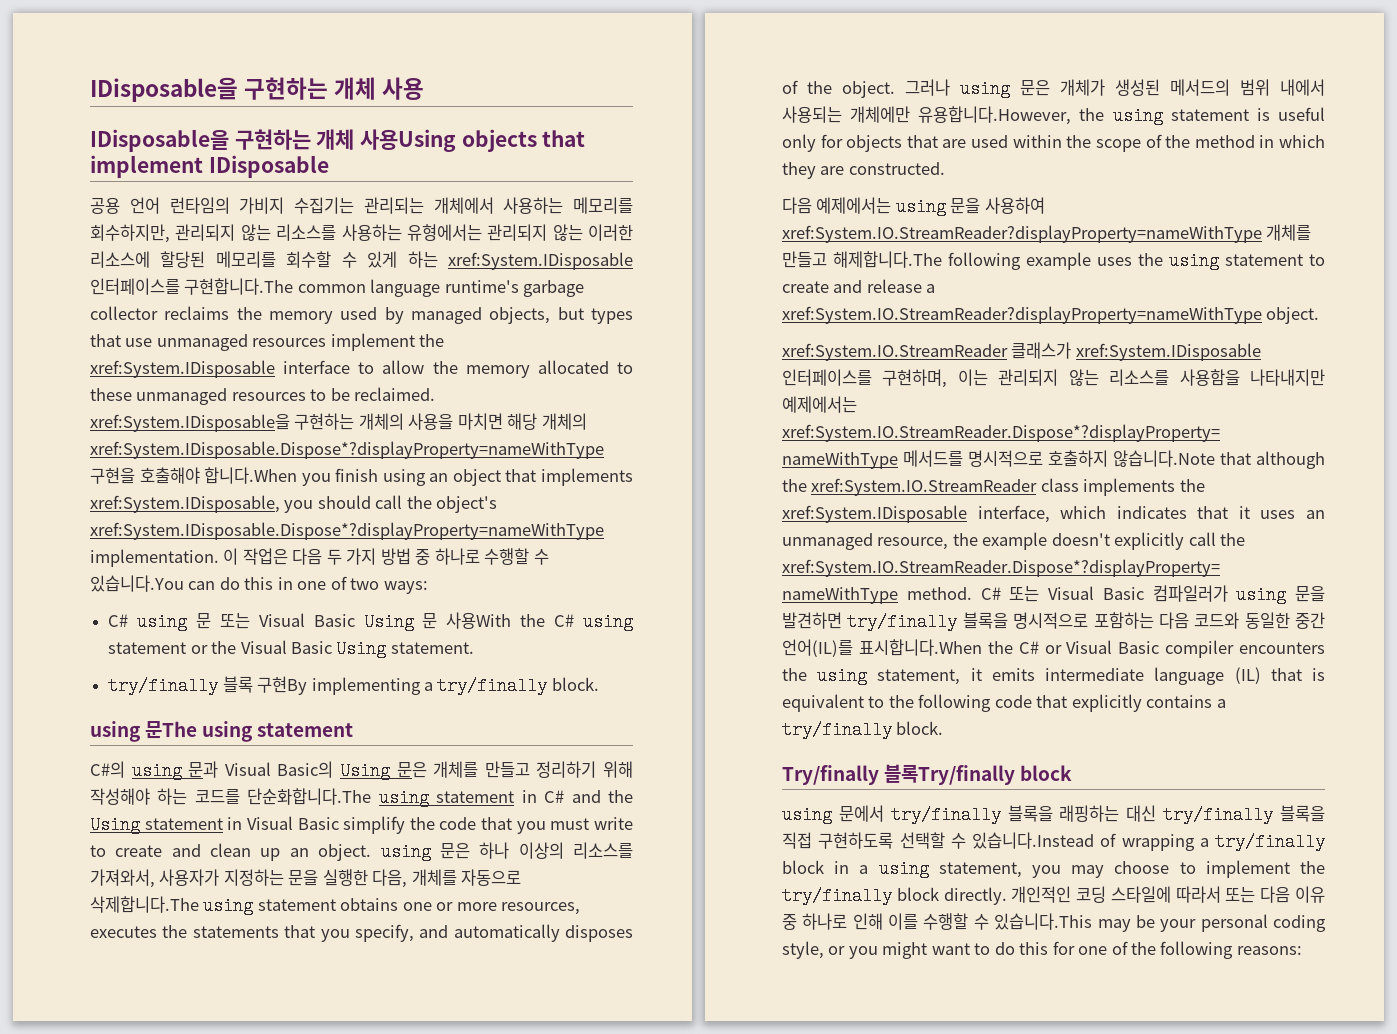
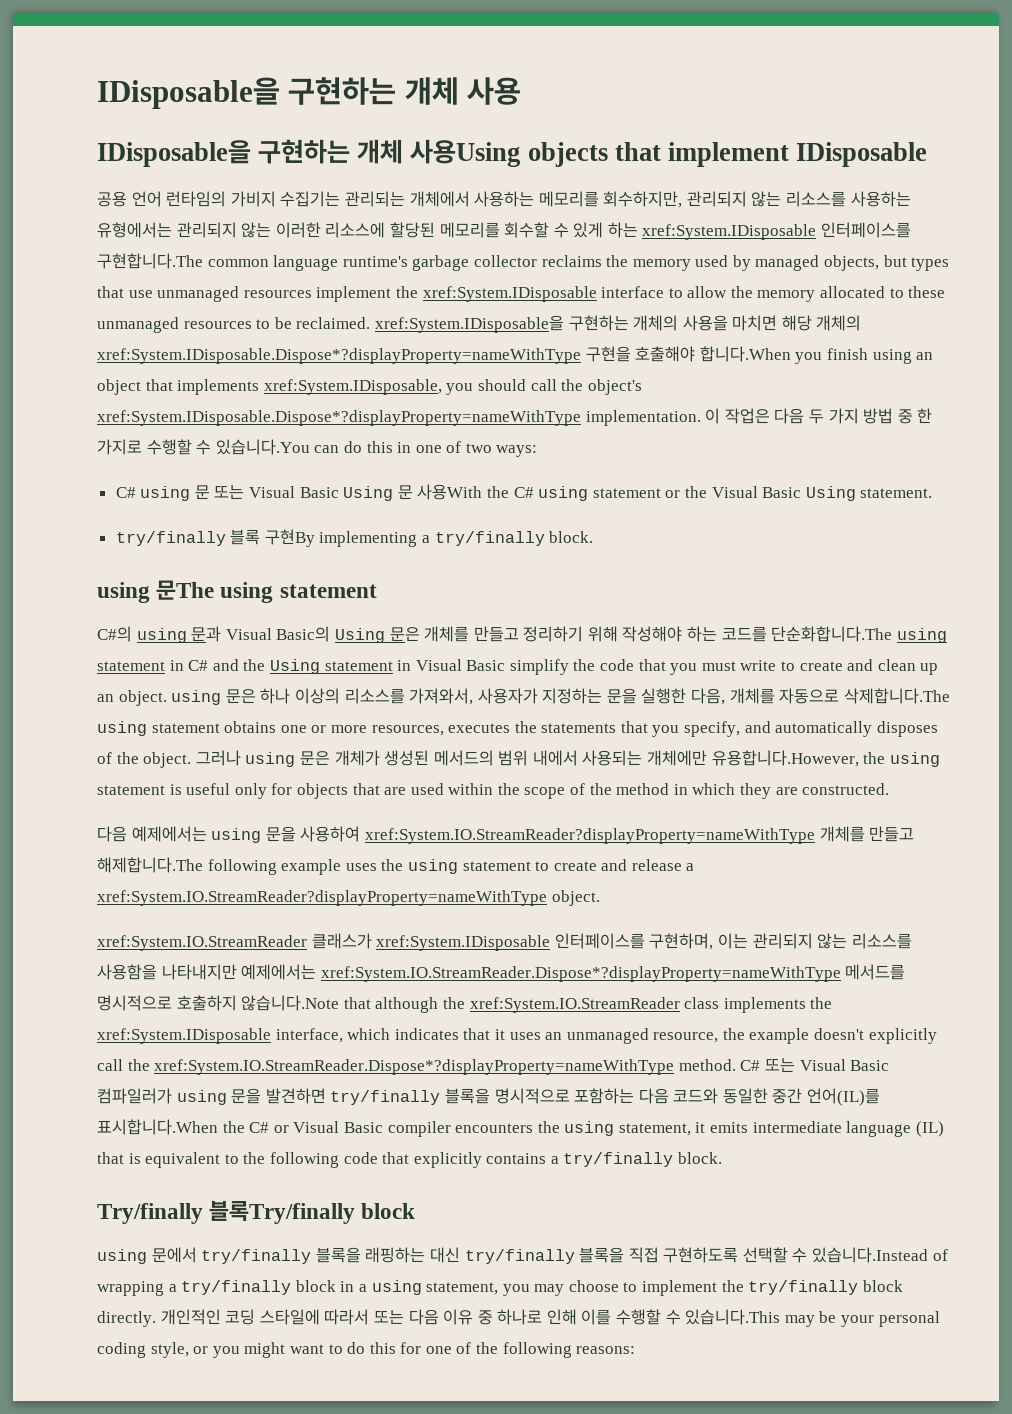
- 이 작업은 다음 두 가지 방법 중 하나로 수행할 수 있습니다.You can do this in one of two ways:
+ 이 작업은 다음 두 가지 방법 중 한 가지로 수행할 수 있습니다.You can do this in one of two ways:

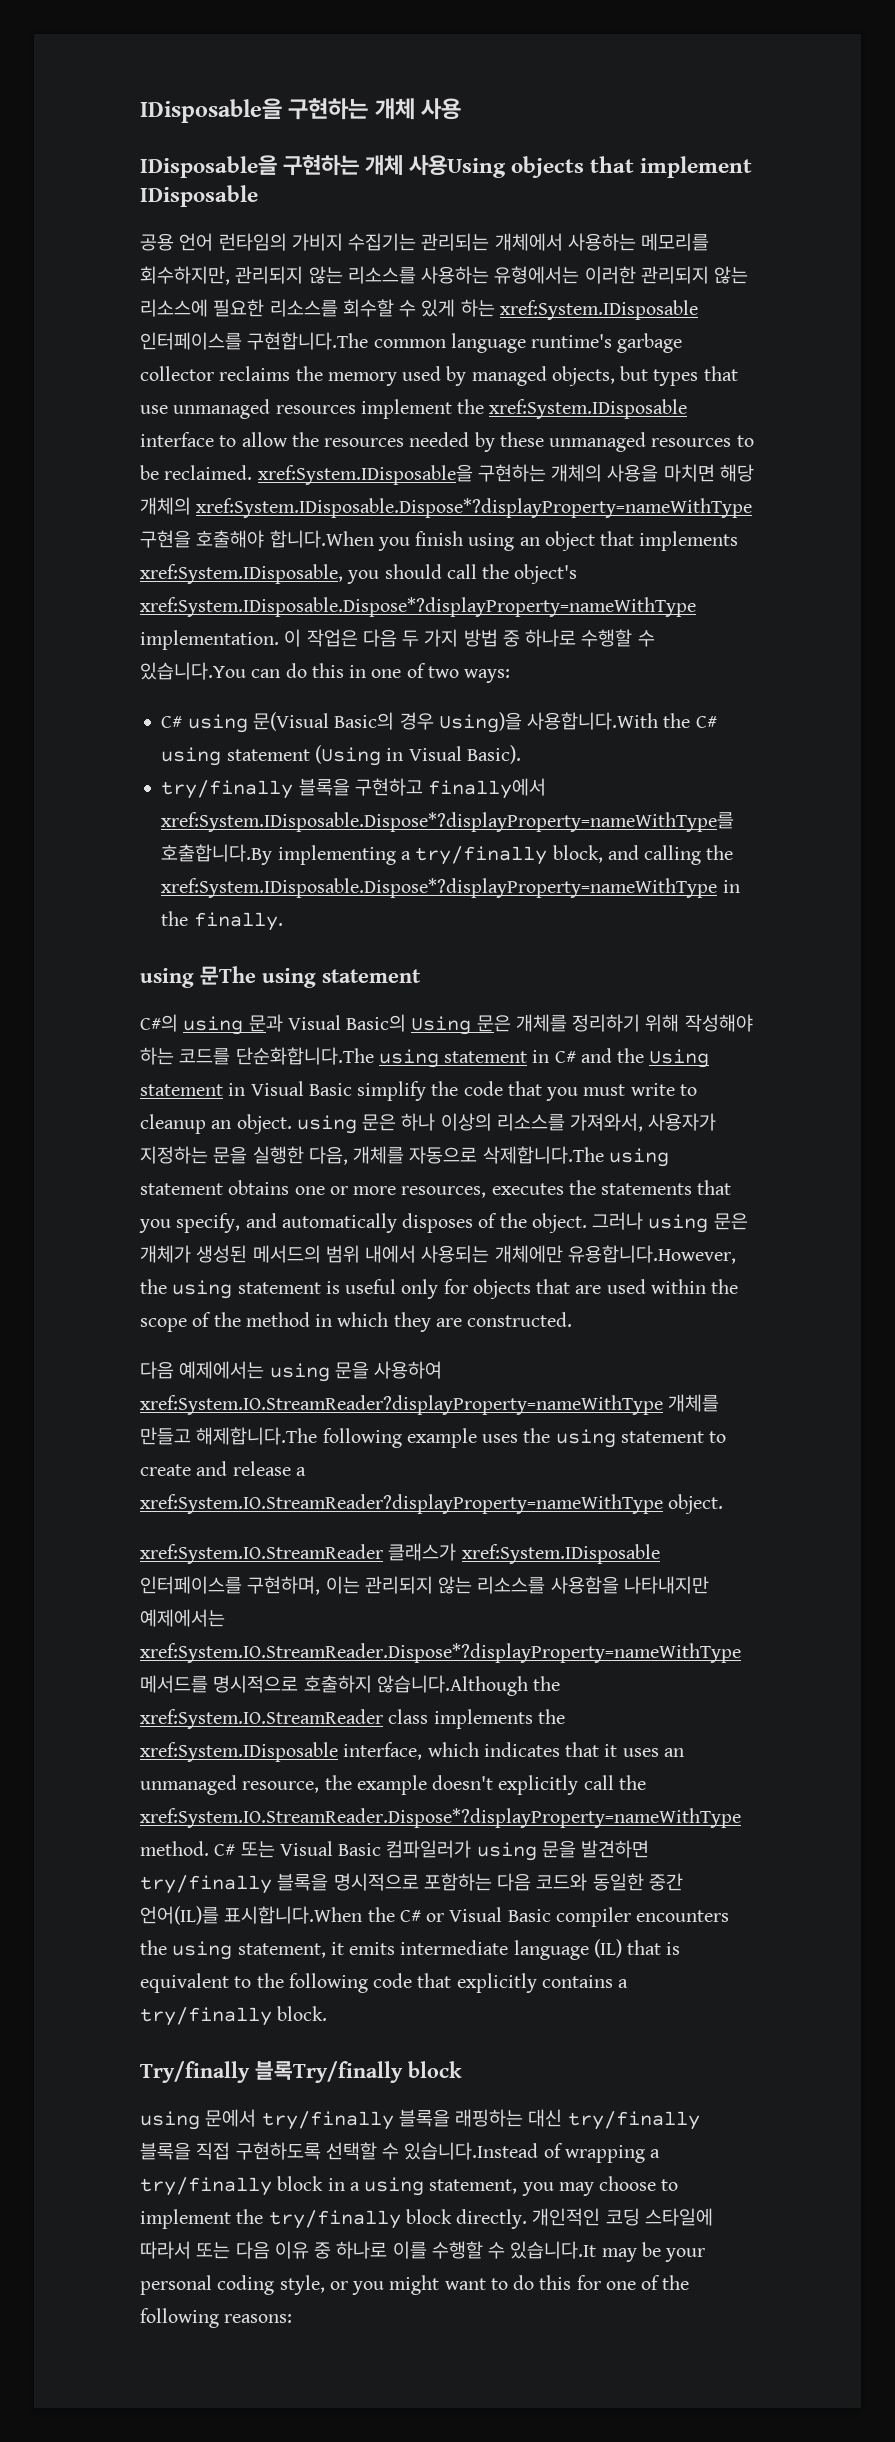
- 공용 언어 런타임의 가비지 수집기는 관리되는 개체에서 사용하는 메모리를 회수하지만, 관리되지 않는 리소스를 사용하는 유형에서는 관리되지 않는 이러한 리소스에 할당된 메모리를 회수할 수 있게 하는 xref:System.IDisposable 인터페이스를 구현합니다.The common language runtime's garbage collector reclaims the memory used by managed objects, but types that use unmanaged resources implement the xref:System.IDisposable interface to allow the memory allocated to these unmanaged resources to be reclaimed. xref:System.IDisposable을 구현하는 개체의 사용을 마치면 해당 개체의 xref:System.IDisposable.Dispose*?displayProperty=nameWithType 구현을 호출해야 합니다.When you finish using an object that implements xref:System.IDisposable, you should call the object's xref:System.IDisposable.Dispose*?displayProperty=nameWithType implementation.
+ 공용 언어 런타임의 가비지 수집기는 관리되는 개체에서 사용하는 메모리를 회수하지만, 관리되지 않는 리소스를 사용하는 유형에서는 이러한 관리되지 않는 리소스에 필요한 리소스를 회수할 수 있게 하는 xref:System.IDisposable 인터페이스를 구현합니다.The common language runtime's garbage collector reclaims the memory used by managed objects, but types that use unmanaged resources implement the xref:System.IDisposable interface to allow the resources needed by these unmanaged resources to be reclaimed. xref:System.IDisposable을 구현하는 개체의 사용을 마치면 해당 개체의 xref:System.IDisposable.Dispose*?displayProperty=nameWithType 구현을 호출해야 합니다.When you finish using an object that implements xref:System.IDisposable, you should call the object's xref:System.IDisposable.Dispose*?displayProperty=nameWithType implementation.
- 이 작업은 다음 두 가지 방법 중 한 가지로 수행할 수 있습니다.You can do this in one of two ways:
+ 이 작업은 다음 두 가지 방법 중 하나로 수행할 수 있습니다.You can do this in one of two ways:
- C# using 문 또는 Visual Basic Using 문 사용With the C# using statement or the Visual Basic Using statement.
- try/finally 블록 구현By implementing a try/finally block.
+ C# using 문(Visual Basic의 경우 Using)을 사용합니다.With the C# using statement (Using in Visual Basic).
+ try/finally 블록을 구현하고 finally에서 xref:System.IDisposable.Dispose*?displayProperty=nameWithType를 호출합니다.By implementing a try/finally block, and calling the xref:System.IDisposable.Dispose*?displayProperty=nameWithType in the finally.
- C#의 using 문과 Visual Basic의 Using 문은 개체를 만들고 정리하기 위해 작성해야 하는 코드를 단순화합니다.The using statement in C# and the Using statement in Visual Basic simplify the code that you must write to create and clean up an object. using 문은 하나 이상의 리소스를 가져와서, 사용자가 지정하는 문을 실행한 다음, 개체를 자동으로 삭제합니다.The using statement obtains one or more resources, executes the statements that you specify, and automatically disposes of the object.
+ C#의 using 문과 Visual Basic의 Using 문은 개체를 정리하기 위해 작성해야 하는 코드를 단순화합니다.The using statement in C# and the Using statement in Visual Basic simplify the code that you must write to cleanup an object. using 문은 하나 이상의 리소스를 가져와서, 사용자가 지정하는 문을 실행한 다음, 개체를 자동으로 삭제합니다.The using statement obtains one or more resources, executes the statements that you specify, and automatically disposes of the object.
- xref:System.IO.StreamReader 클래스가 xref:System.IDisposable 인터페이스를 구현하며, 이는 관리되지 않는 리소스를 사용함을 나타내지만 예제에서는 xref:System.IO.StreamReader.Dispose*?displayProperty=nameWithType 메서드를 명시적으로 호출하지 않습니다.Note that although the xref:System.IO.StreamReader class implements the xref:System.IDisposable interface, which indicates that it uses an unmanaged resource, the example doesn't explicitly call the xref:System.IO.StreamReader.Dispose*?displayProperty=nameWithType method.
+ xref:System.IO.StreamReader 클래스가 xref:System.IDisposable 인터페이스를 구현하며, 이는 관리되지 않는 리소스를 사용함을 나타내지만 예제에서는 xref:System.IO.StreamReader.Dispose*?displayProperty=nameWithType 메서드를 명시적으로 호출하지 않습니다.Although the xref:System.IO.StreamReader class implements the xref:System.IDisposable interface, which indicates that it uses an unmanaged resource, the example doesn't explicitly call the xref:System.IO.StreamReader.Dispose*?displayProperty=nameWithType method.
- 개인적인 코딩 스타일에 따라서 또는 다음 이유 중 하나로 인해 이를 수행할 수 있습니다.This may be your personal coding style, or you might want to do this for one of the following reasons:
+ 개인적인 코딩 스타일에 따라서 또는 다음 이유 중 하나로 이를 수행할 수 있습니다.It may be your personal coding style, or you might want to do this for one of the following reasons:

